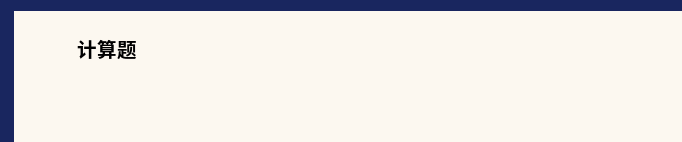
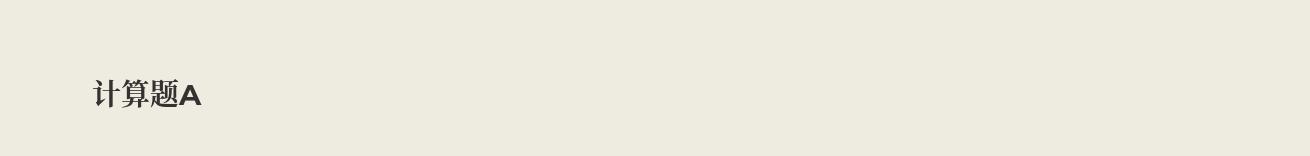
- 计算题
+ 计算题A

